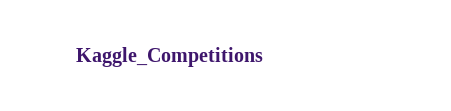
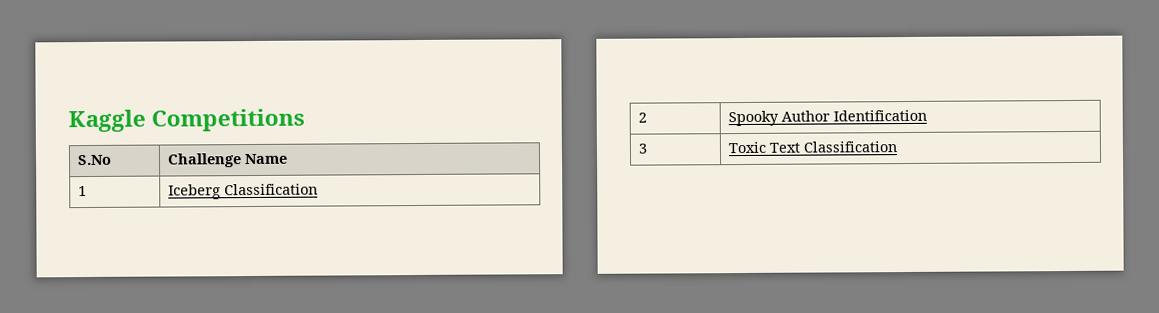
- Kaggle_Competitions
+ Kaggle Competitions
+ S.No | Challenge Name
+ 1 | Iceberg Classification
+ 2 | Spooky Author Identification
+ 3 | Toxic Text Classification

